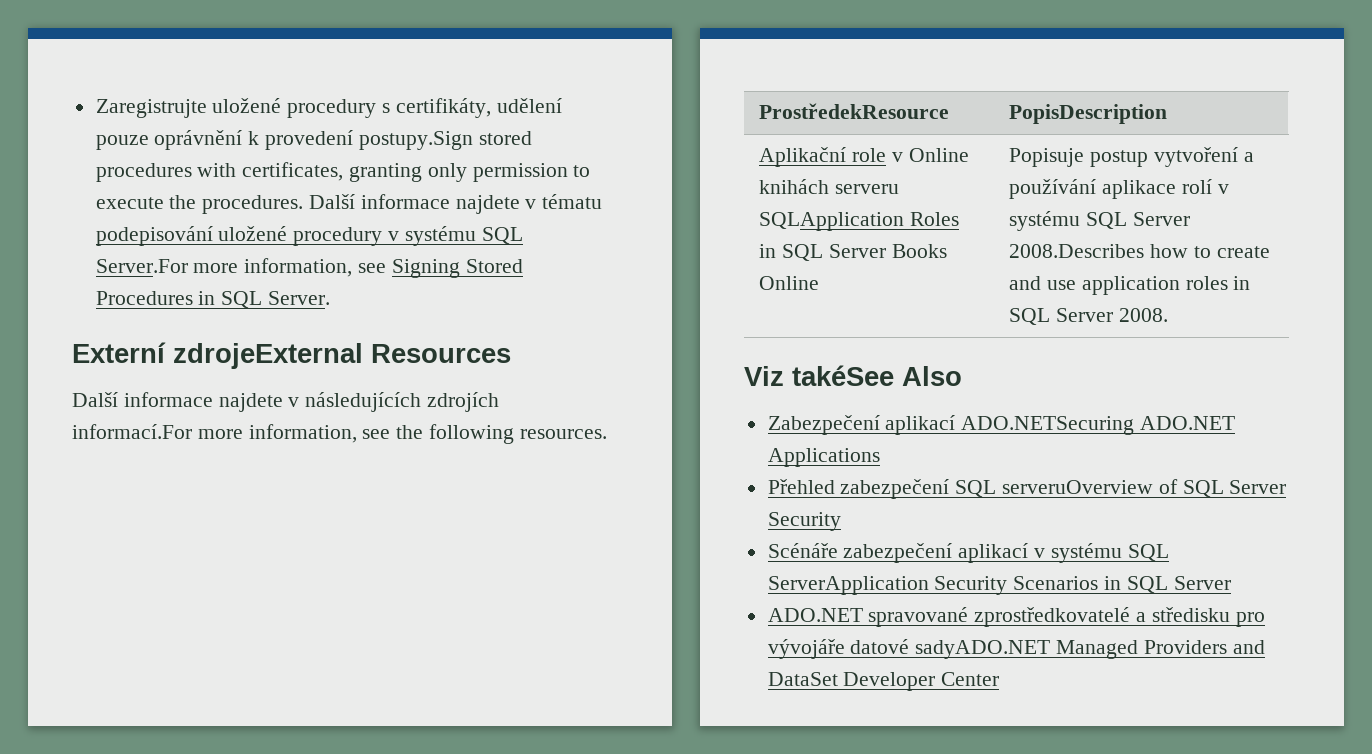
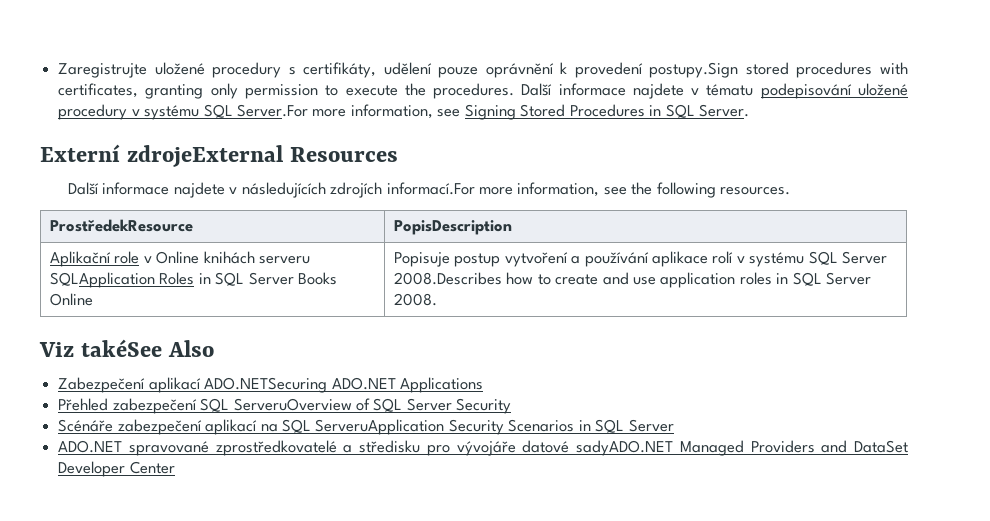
- Přehled zabezpečení SQL serveruOverview of SQL Server Security
+ Přehled zabezpečení SQL ServeruOverview of SQL Server Security
- Scénáře zabezpečení aplikací v systému SQL ServerApplication Security Scenarios in SQL Server
+ Scénáře zabezpečení aplikací na SQL ServeruApplication Security Scenarios in SQL Server

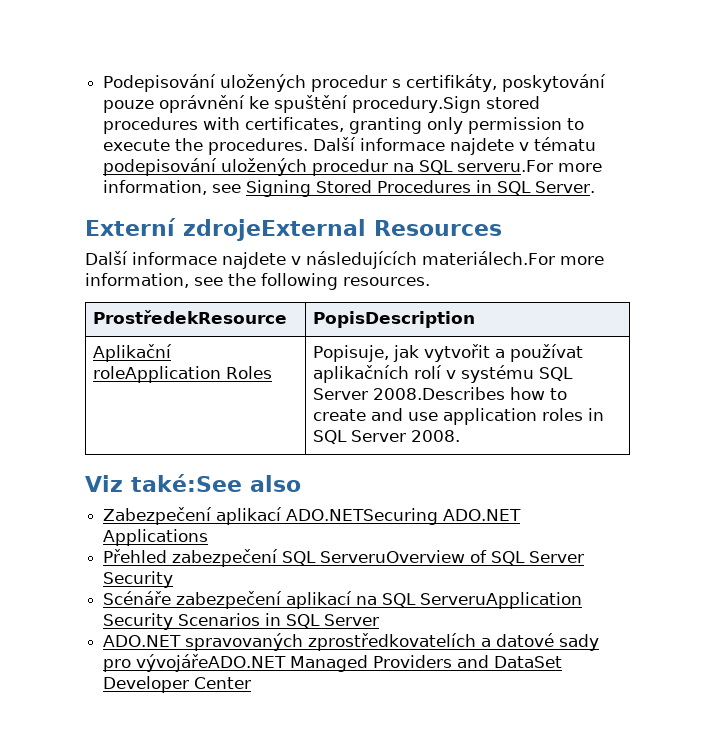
- Zaregistrujte uložené procedury s certifikáty, udělení pouze oprávnění k provedení postupy.Sign stored procedures with certificates, granting only permission to execute the procedures.
+ Podepisování uložených procedur s certifikáty, poskytování pouze oprávnění ke spuštění procedury.Sign stored procedures with certificates, granting only permission to execute the procedures.
- Další informace najdete v tématu podepisování uložené procedury v systému SQL Server.For more information, see Signing Stored Procedures in SQL Server.
+ Další informace najdete v tématu podepisování uložených procedur na SQL serveru.For more information, see Signing Stored Procedures in SQL Server.
- Další informace najdete v následujících zdrojích informací.For more information, see the following resources.
+ Další informace najdete v následujících materiálech.For more information, see the following resources.
- Aplikační role v Online knihách serveru SQLApplication Roles in SQL Server Books Online | Popisuje postup vytvoření a používání aplikace rolí v systému SQL Server 2008.Describes how to create and use application roles in SQL Server 2008.
+ Aplikační roleApplication Roles | Popisuje, jak vytvořit a používat aplikačních rolí v systému SQL Server 2008.Describes how to create and use application roles in SQL Server 2008.
- Viz takéSee Also
+ Viz také:See also
- ADO.NET spravované zprostředkovatelé a středisku pro vývojáře datové sadyADO.NET Managed Providers and DataSet Developer Center
+ ADO.NET spravovaných zprostředkovatelích a datové sady pro vývojářeADO.NET Managed Providers and DataSet Developer Center

